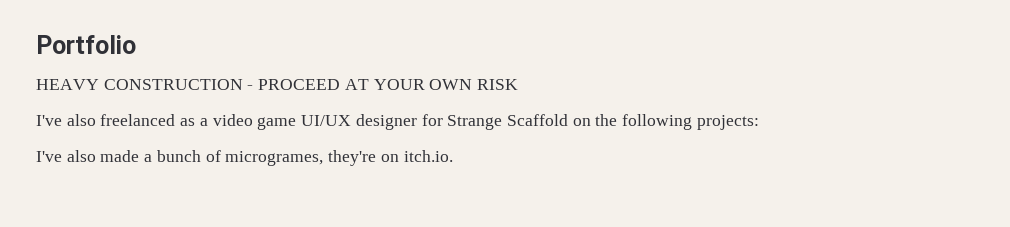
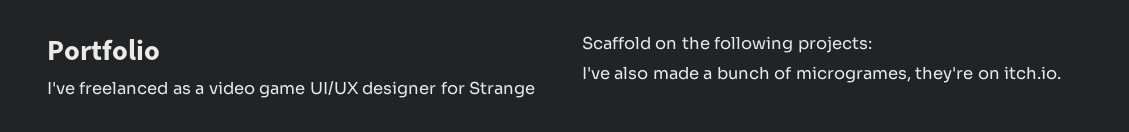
- HEAVY CONSTRUCTION - PROCEED AT YOUR OWN RISK
- I've also freelanced as a video game UI/UX designer for Strange Scaffold on the following projects:
+ I've freelanced as a video game UI/UX designer for Strange Scaffold on the following projects:

